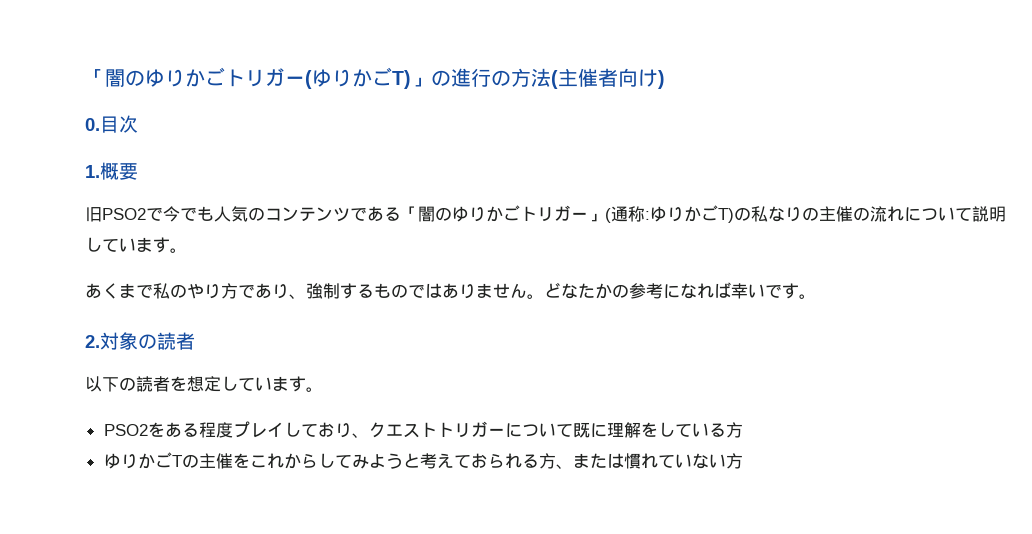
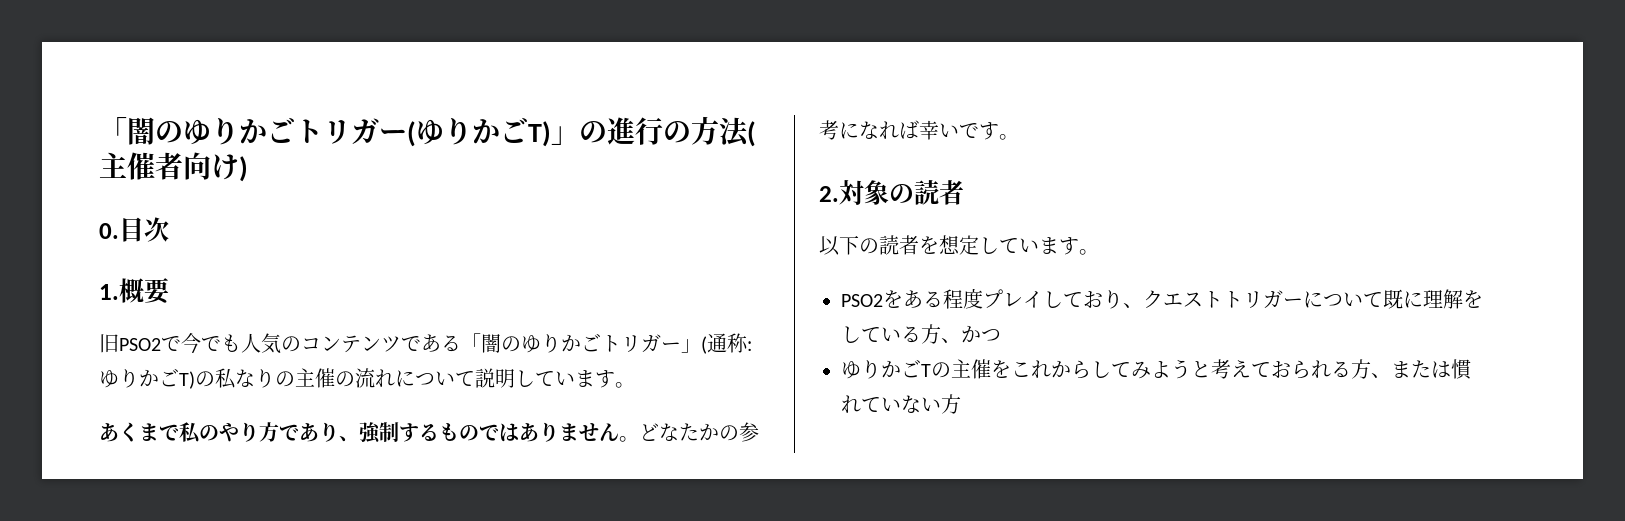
- PSO2をある程度プレイしており、クエストトリガーについて既に理解をしている方
+ PSO2をある程度プレイしており、クエストトリガーについて既に理解をしている方、かつ

